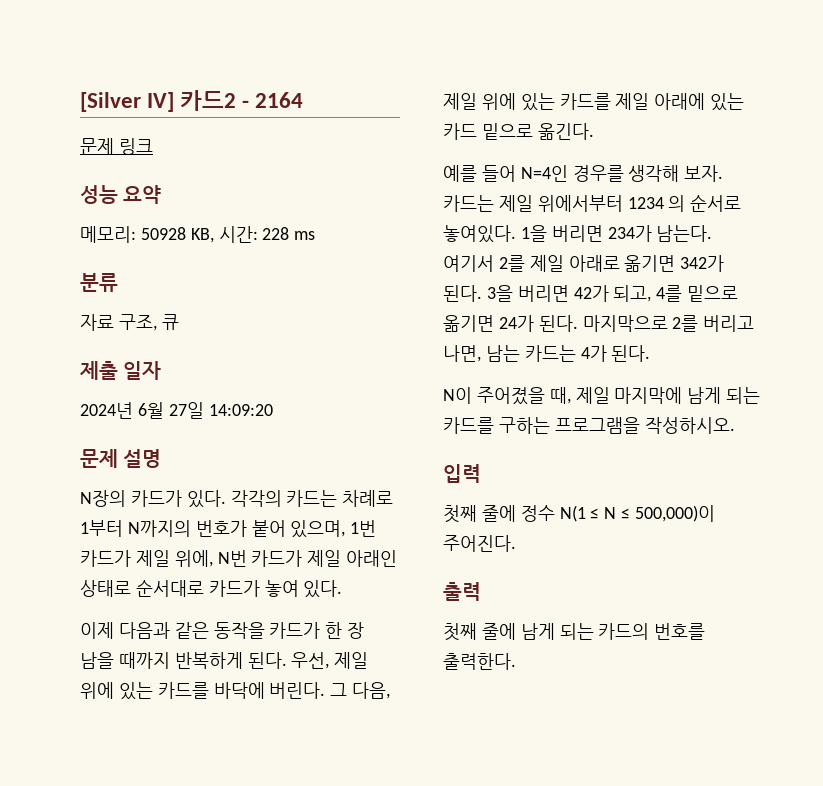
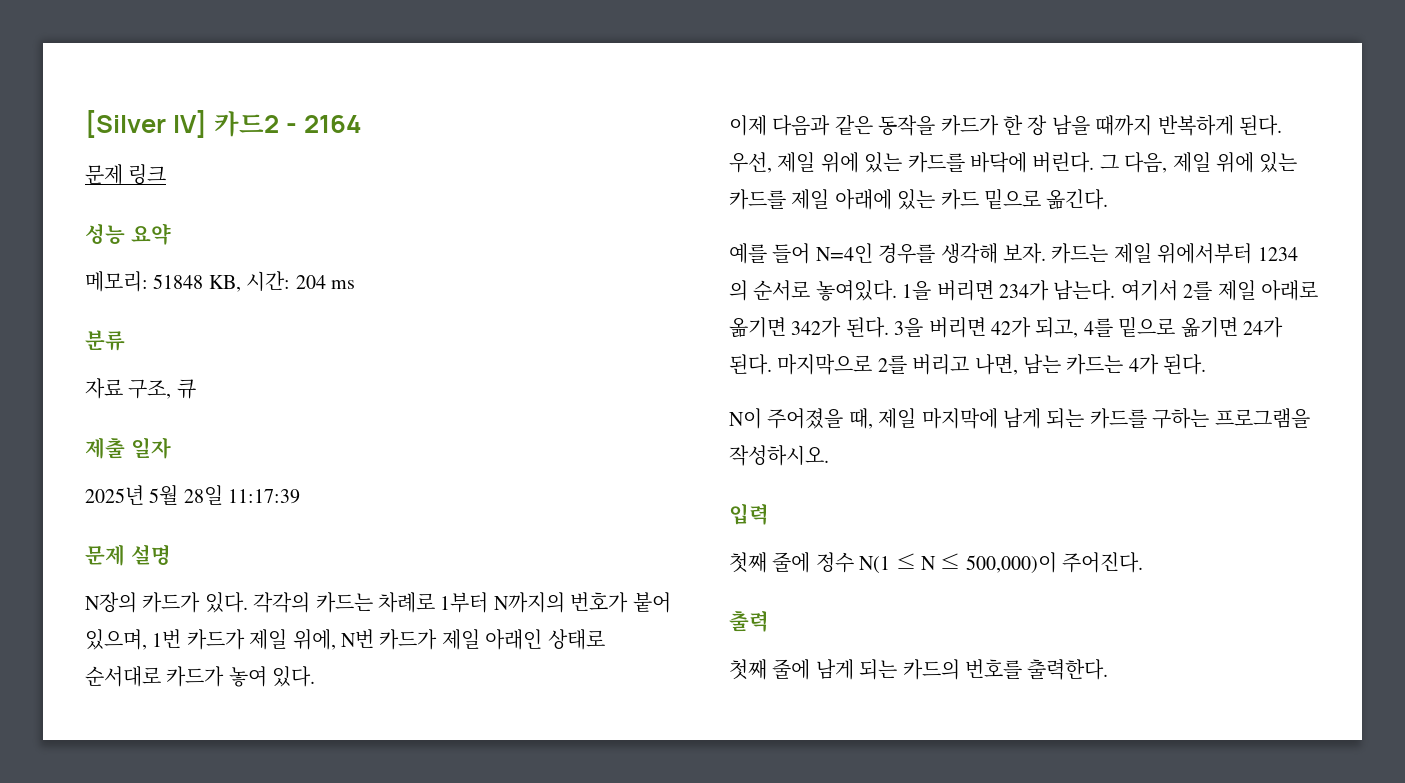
- 메모리: 50928 KB, 시간: 228 ms
+ 메모리: 51848 KB, 시간: 204 ms
- 2024년 6월 27일 14:09:20
+ 2025년 5월 28일 11:17:39

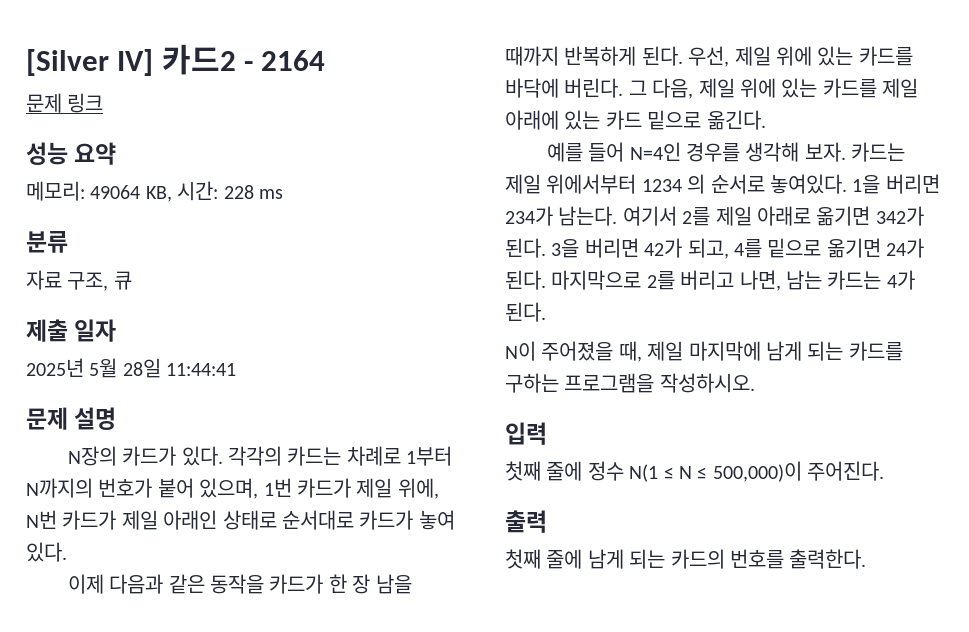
- 메모리: 51848 KB, 시간: 204 ms
+ 메모리: 49064 KB, 시간: 228 ms
- 2025년 5월 28일 11:17:39
+ 2025년 5월 28일 11:44:41

